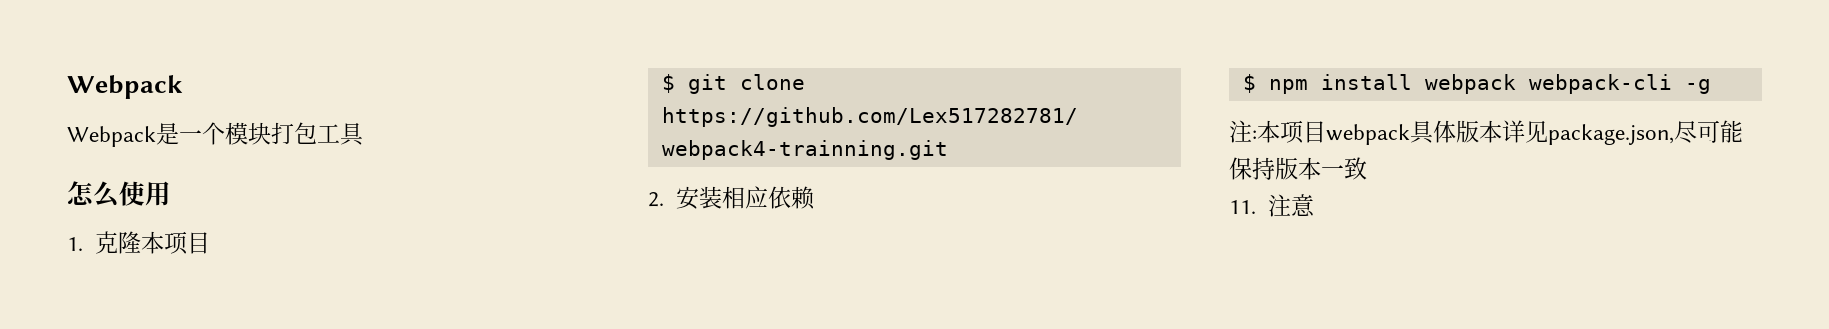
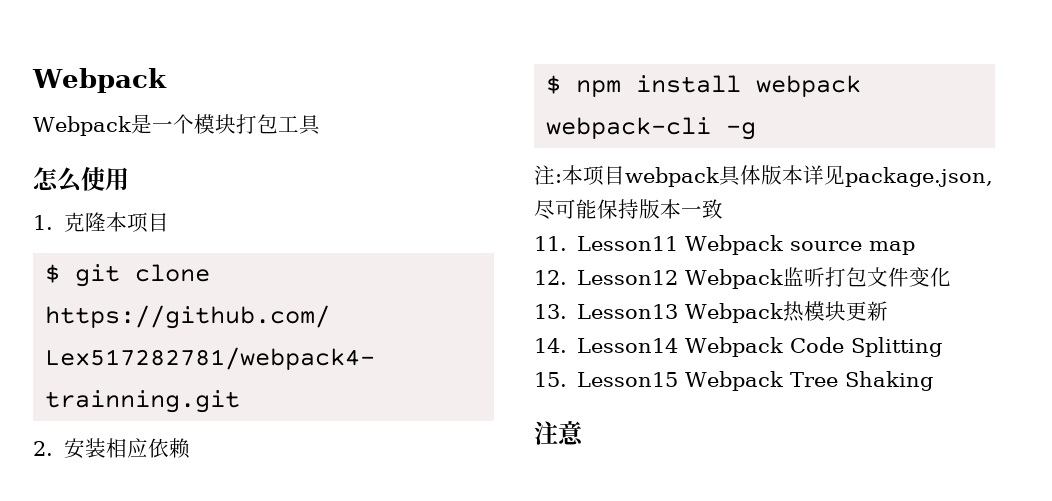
- 11.注意
+ 11. Lesson11 Webpack source map
+ 12. Lesson12 Webpack监听打包文件变化
+ 13. Lesson13 Webpack热模块更新
+ 14. Lesson14 Webpack Code Splitting
+ 15. Lesson15 Webpack Tree Shaking
+ 注意

